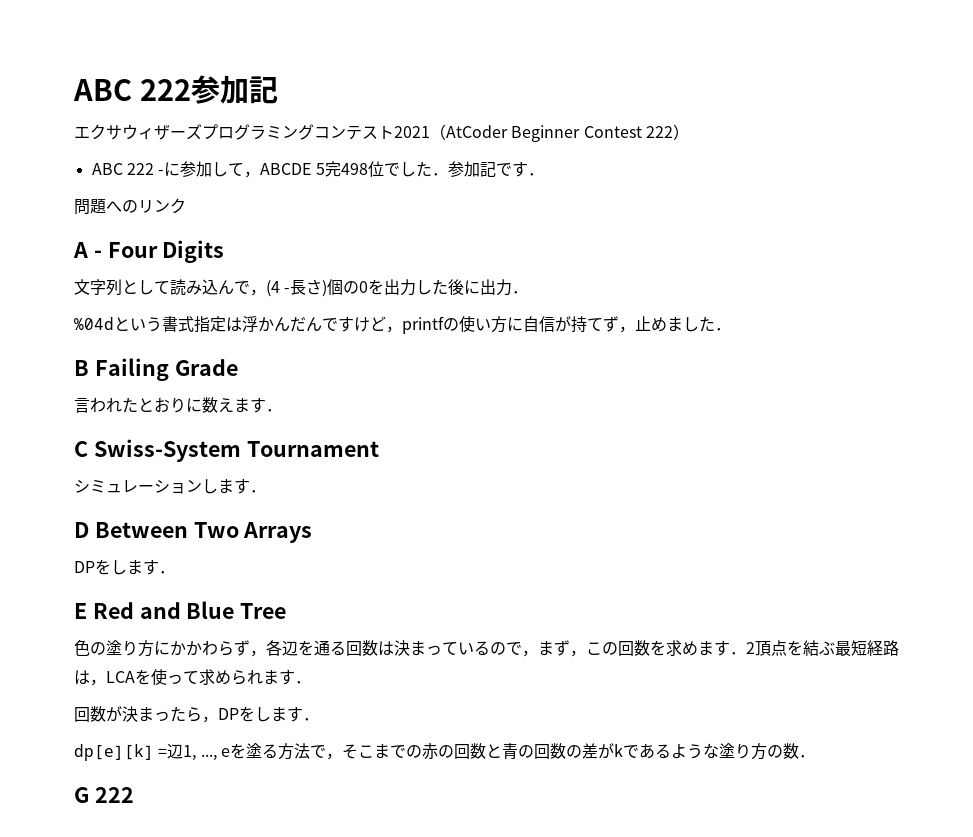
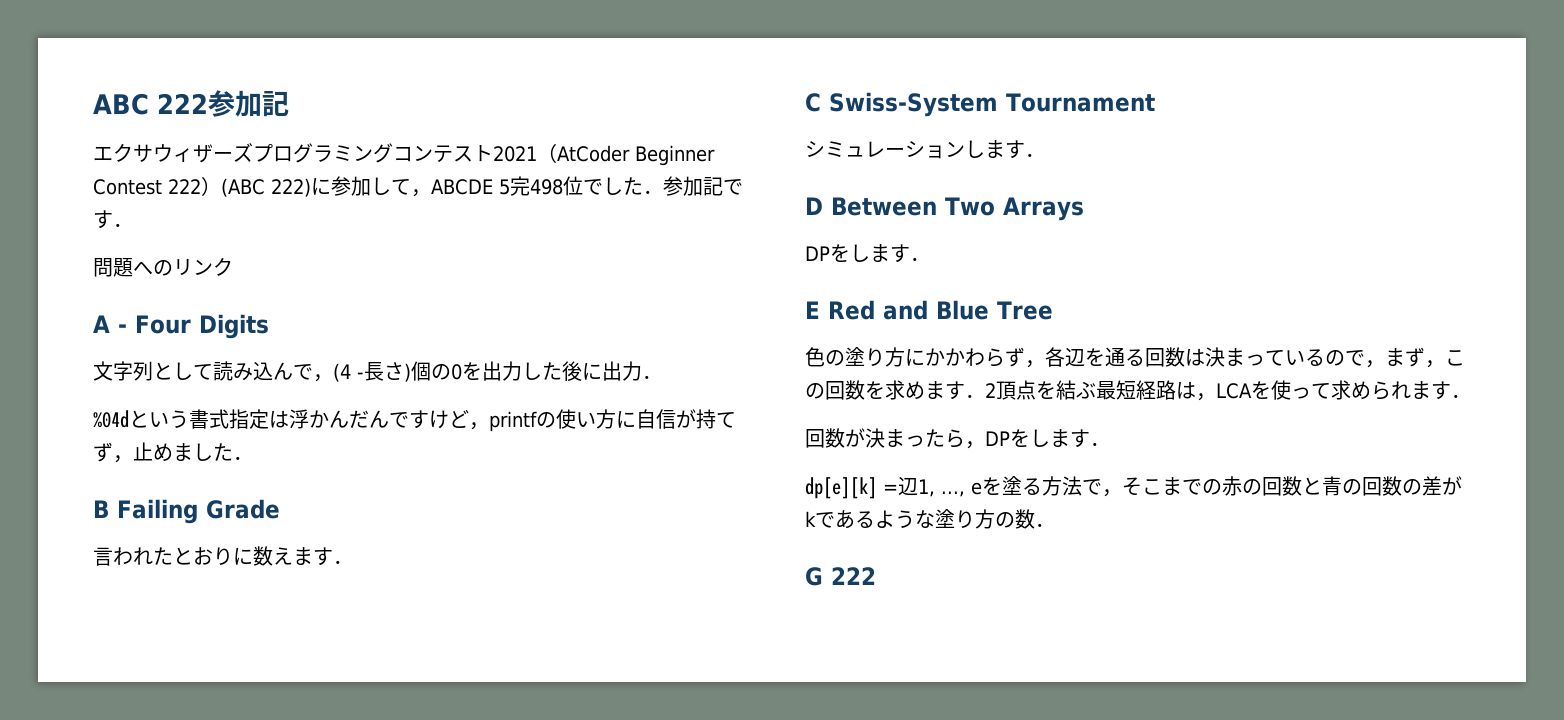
- エクサウィザーズプログラミングコンテスト2021（AtCoder Beginner Contest 222）
- ABC 222 -に参加して，ABCDE 5完498位でした．参加記です．
+ エクサウィザーズプログラミングコンテスト2021（AtCoder Beginner Contest 222）(ABC 222)に参加して，ABCDE 5完498位でした．参加記です．

